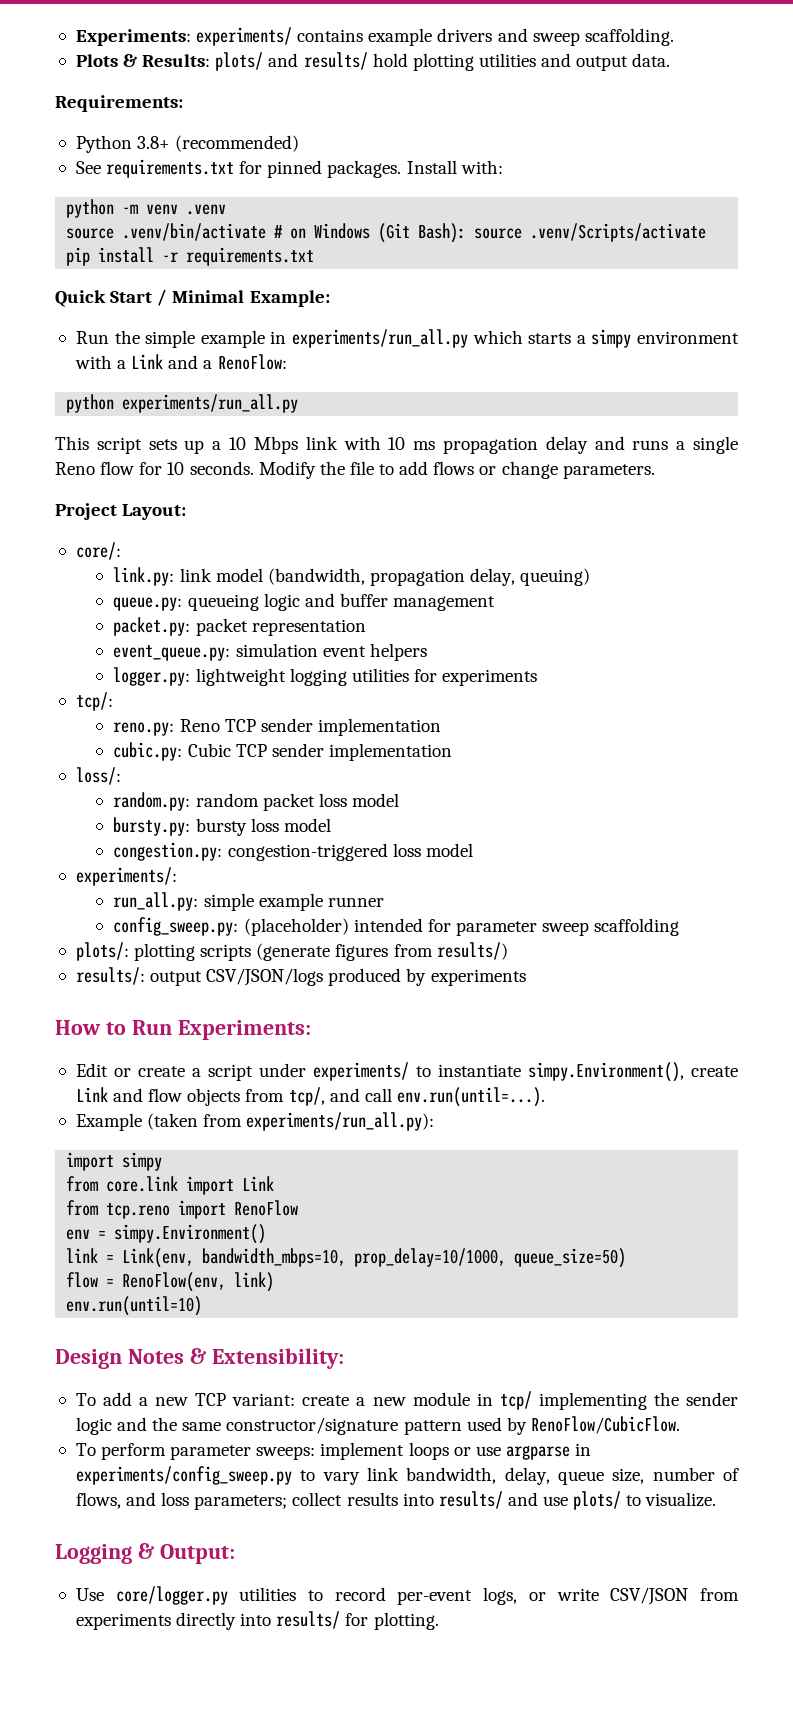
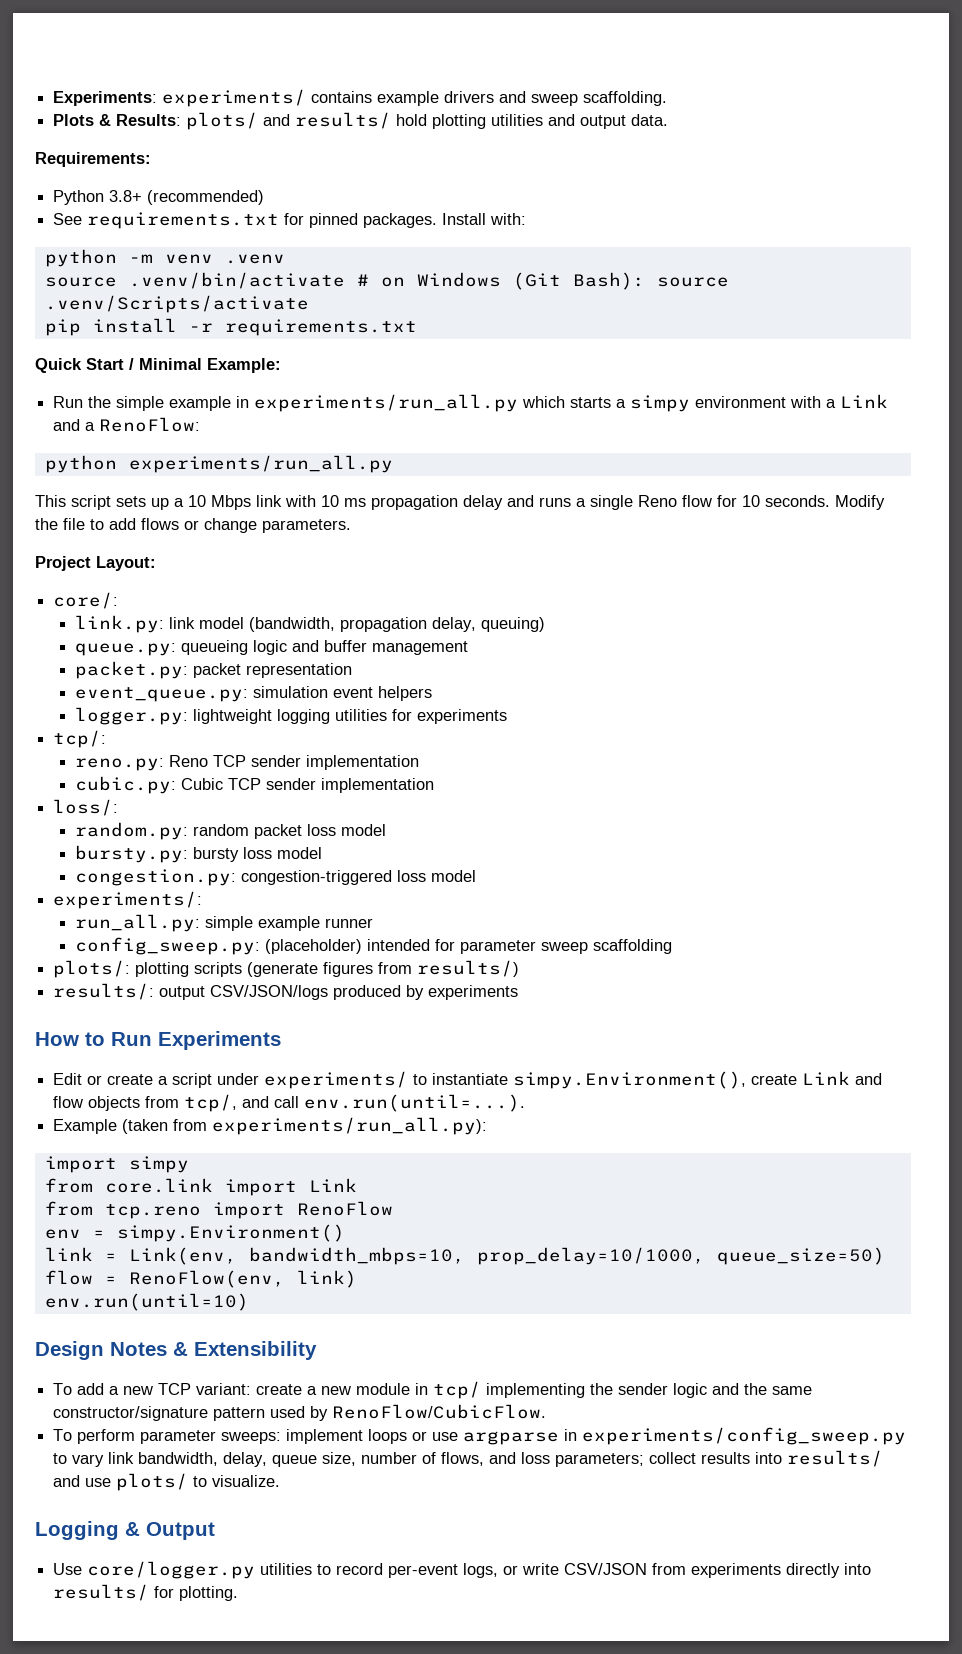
- How to Run Experiments:
+ How to Run Experiments
- Design Notes & Extensibility:
+ Design Notes & Extensibility
- Logging & Output:
+ Logging & Output

